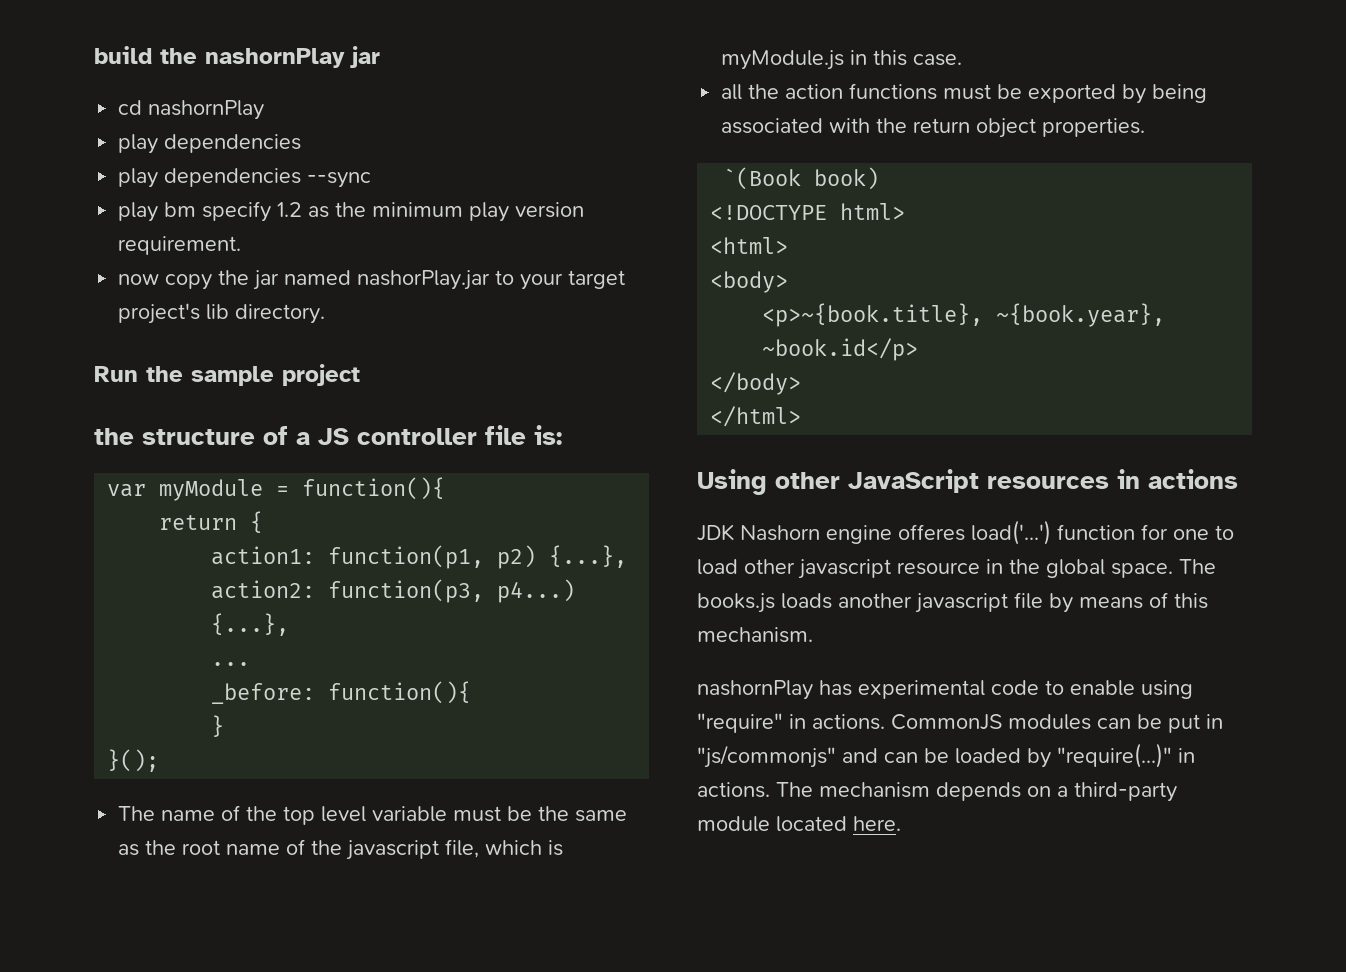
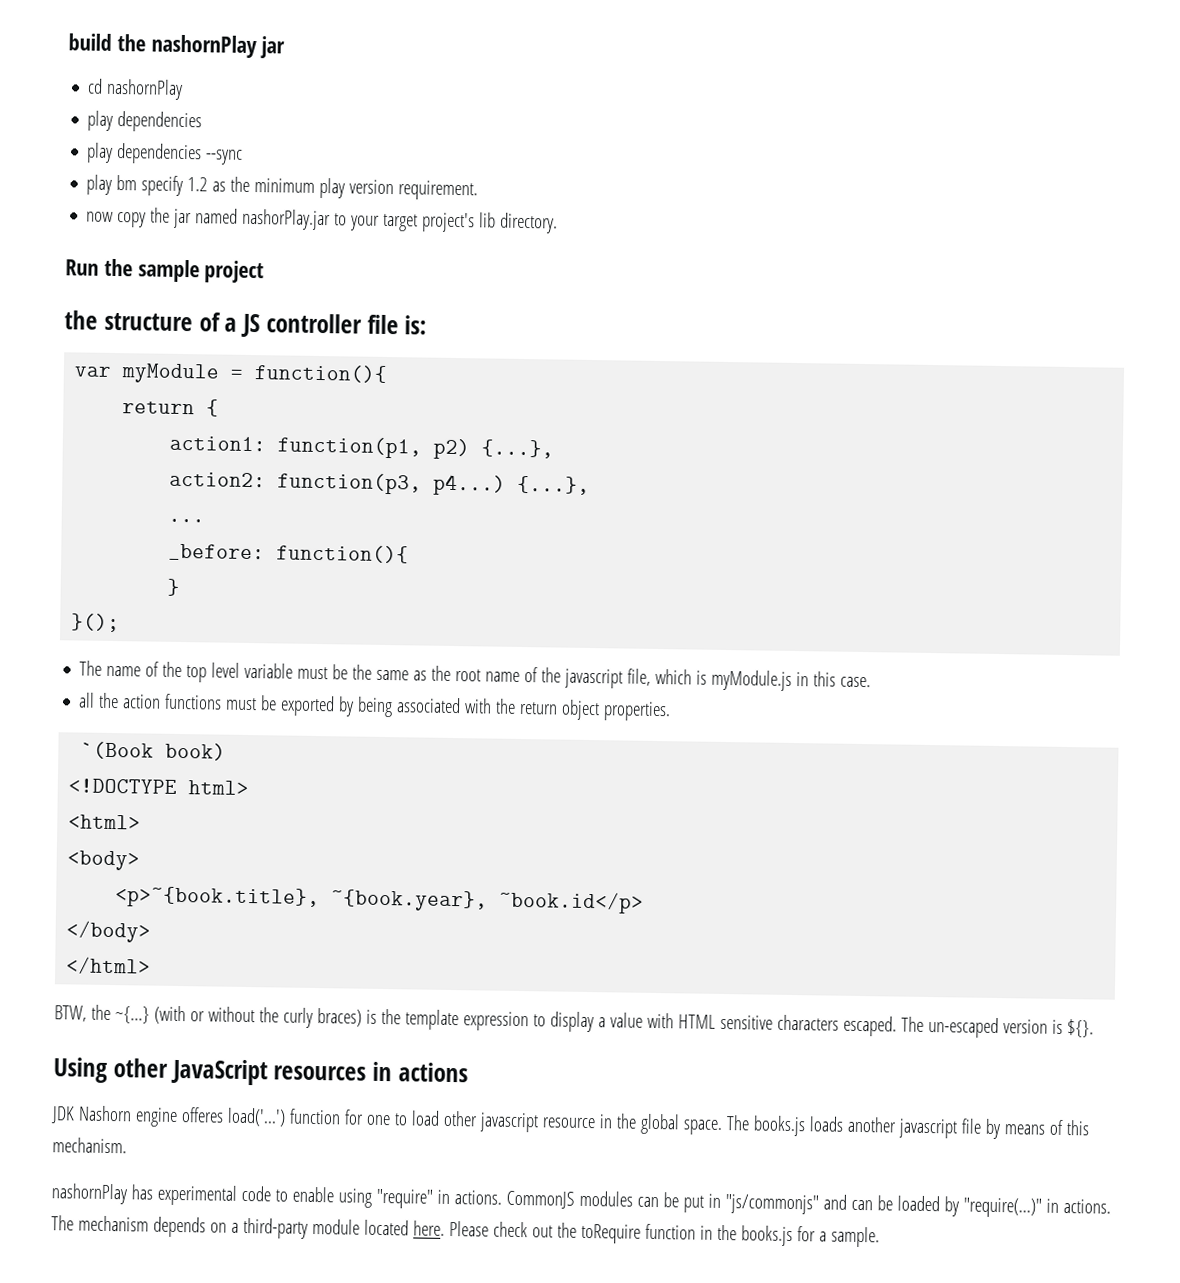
+ BTW, the ~{...} (with or without the curly braces) is the template expression to display a value with HTML sensitive characters escaped. The un-escaped version is ${}.
+ Please check out the toRequire function in the books.js for a sample.

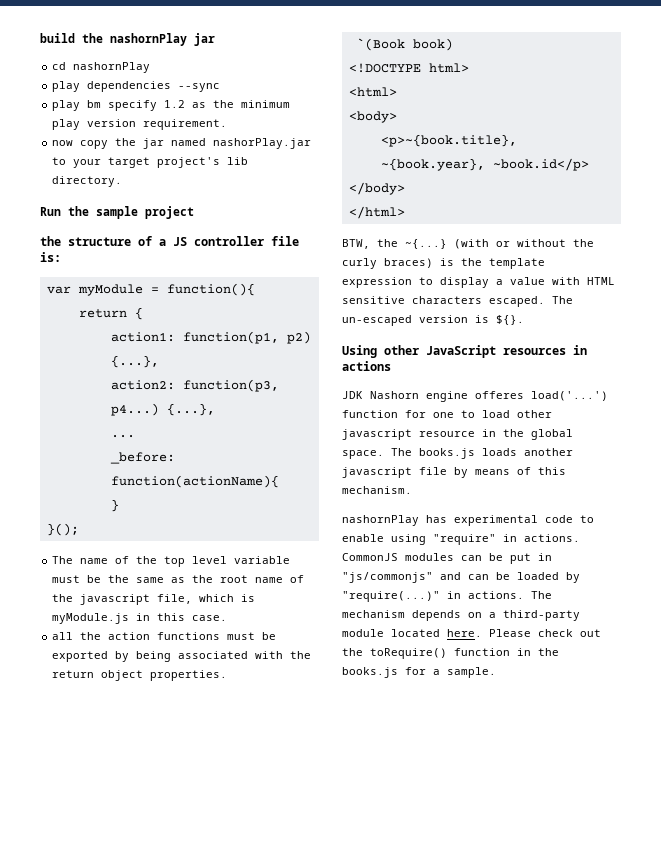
  cd nashornPlay
- play dependencies
- _before: function(){
+ _before: function(actionName){
- Please check out the toRequire function in the books.js for a sample.
+ Please check out the toRequire() function in the books.js for a sample.

